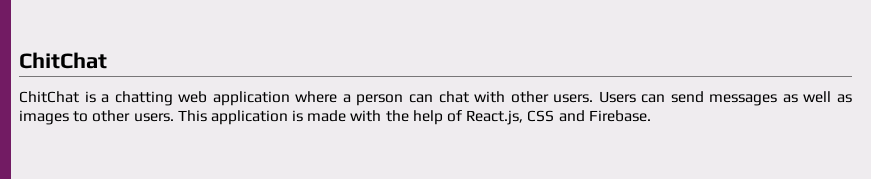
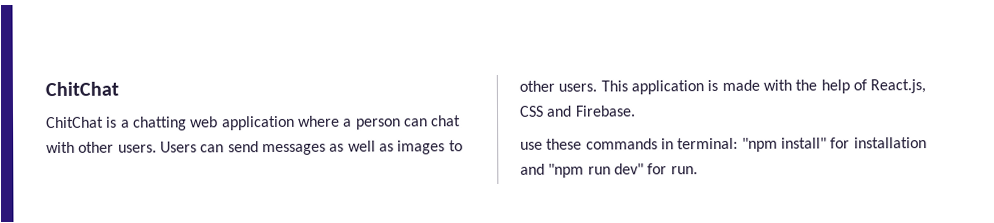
+ use these commands in terminal: "npm install" for installation and "npm run dev" for run.

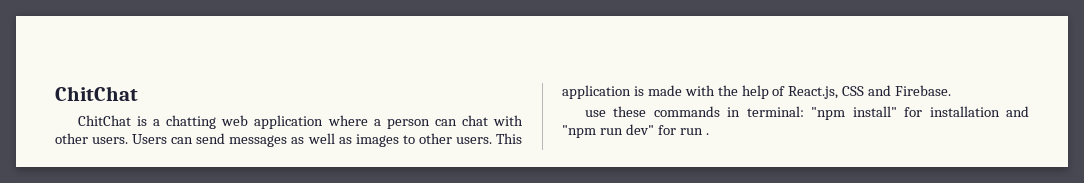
- use these commands in terminal: "npm install" for installation and "npm run dev" for run.
+ use these commands in terminal: "npm install" for installation and "npm run dev" for run .

